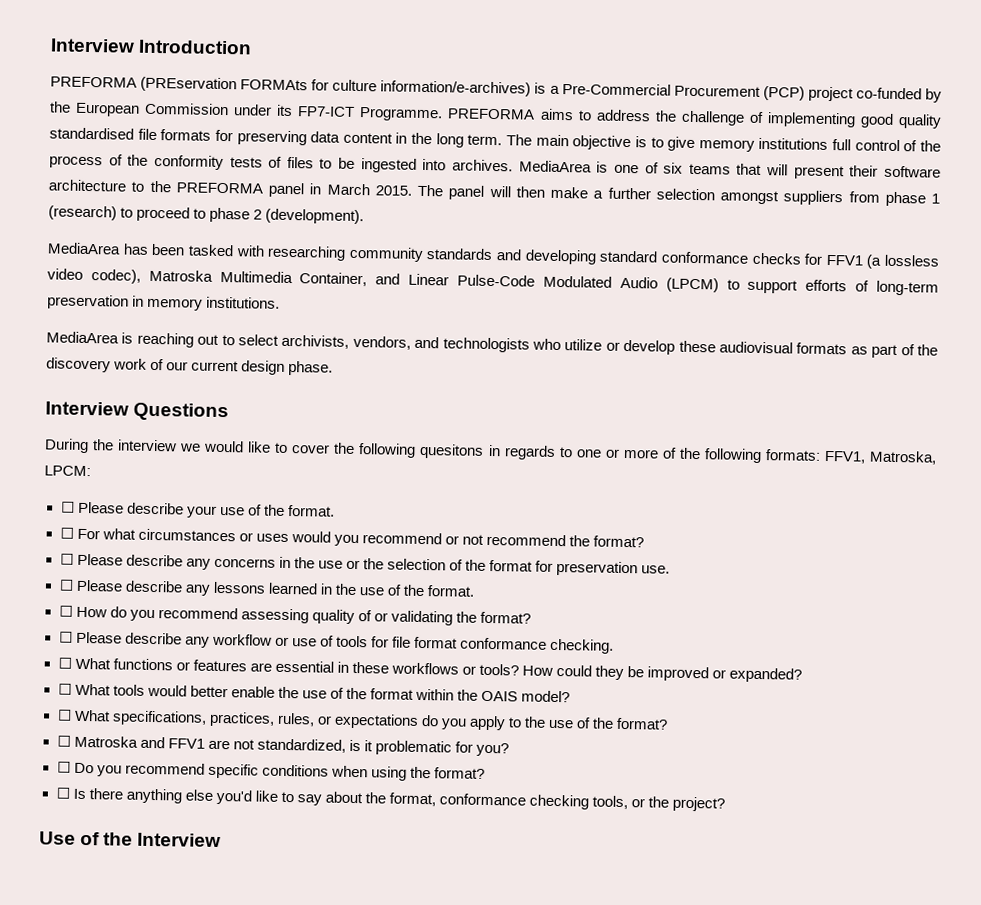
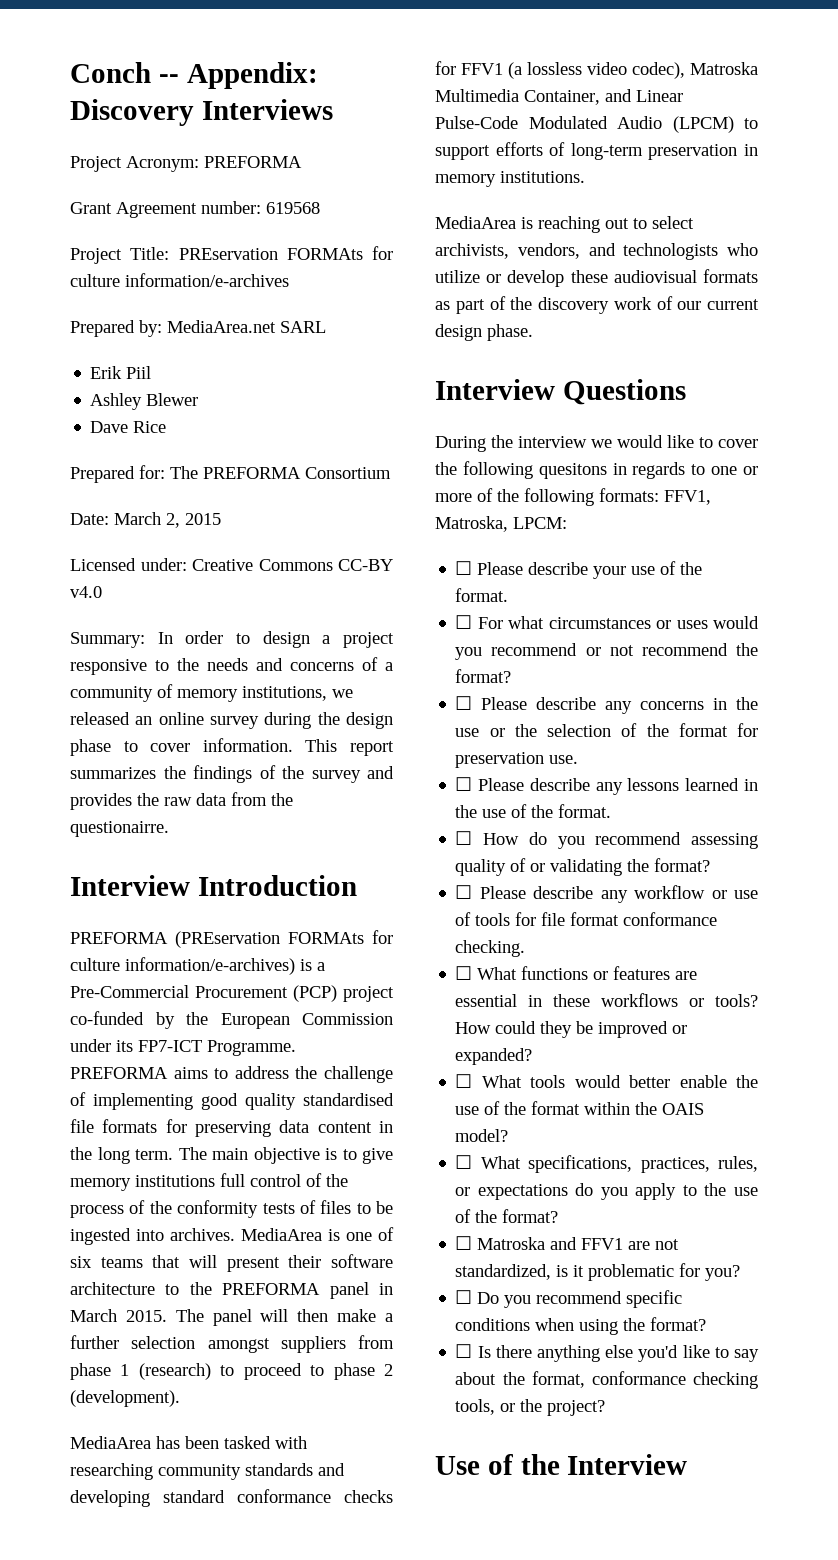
+ Conch -- Appendix: Discovery Interviews
+ Project Acronym: PREFORMA
+ Grant Agreement number: 619568
+ Project Title: PREservation FORMAts for culture information/e-archives
+ Prepared by: MediaArea.net SARL
+ Erik Piil
+ Ashley Blewer
+ Dave Rice
+ Prepared for: The PREFORMA Consortium
+ Date: March 2, 2015
+ Licensed under: Creative Commons CC-BY v4.0
+ Summary: In order to design a project responsive to the needs and concerns of a community of memory institutions, we released an online survey during the design phase to cover information. This report summarizes the findings of the survey and provides the raw data from the questionairre.

